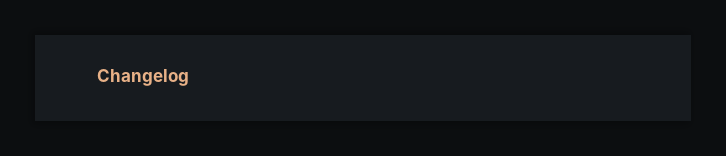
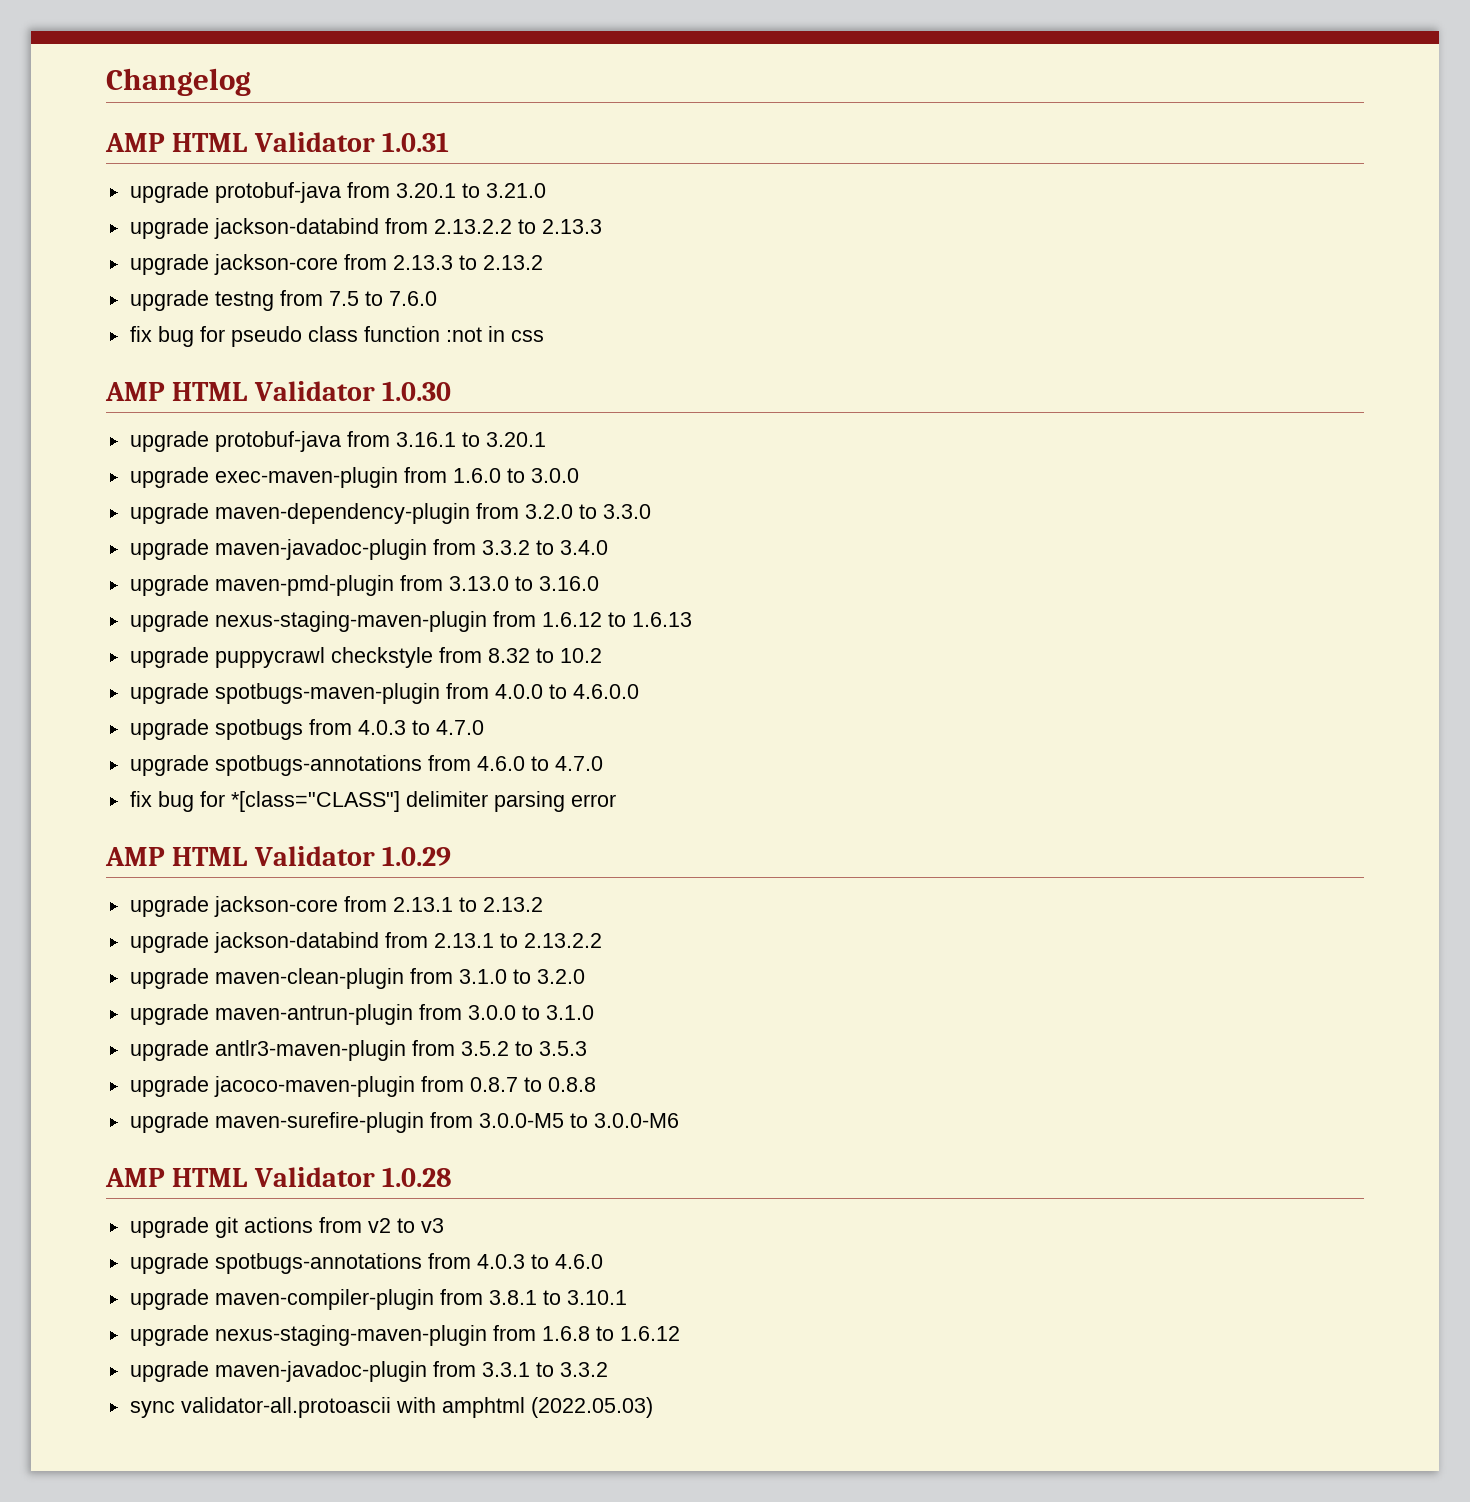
+ AMP HTML Validator 1.0.31
+ upgrade protobuf-java from 3.20.1 to 3.21.0
+ upgrade jackson-databind from 2.13.2.2 to 2.13.3
+ upgrade jackson-core from 2.13.3 to 2.13.2
+ upgrade testng from 7.5 to 7.6.0
+ fix bug for pseudo class function :not in css
+ AMP HTML Validator 1.0.30
+ upgrade protobuf-java from 3.16.1 to 3.20.1
+ upgrade exec-maven-plugin from 1.6.0 to 3.0.0
+ upgrade maven-dependency-plugin from 3.2.0 to 3.3.0
+ upgrade maven-javadoc-plugin from 3.3.2 to 3.4.0
+ upgrade maven-pmd-plugin from 3.13.0 to 3.16.0
+ upgrade nexus-staging-maven-plugin from 1.6.12 to 1.6.13
+ upgrade puppycrawl checkstyle from 8.32 to 10.2
+ upgrade spotbugs-maven-plugin from 4.0.0 to 4.6.0.0
+ upgrade spotbugs from 4.0.3 to 4.7.0
+ upgrade spotbugs-annotations from 4.6.0 to 4.7.0
+ fix bug for *[class="CLASS"] delimiter parsing error
+ AMP HTML Validator 1.0.29
+ upgrade jackson-core from 2.13.1 to 2.13.2
+ upgrade jackson-databind from 2.13.1 to 2.13.2.2
+ upgrade maven-clean-plugin from 3.1.0 to 3.2.0
+ upgrade maven-antrun-plugin from 3.0.0 to 3.1.0
+ upgrade antlr3-maven-plugin from 3.5.2 to 3.5.3
+ upgrade jacoco-maven-plugin from 0.8.7 to 0.8.8
+ upgrade maven-surefire-plugin from 3.0.0-M5 to 3.0.0-M6
+ AMP HTML Validator 1.0.28
+ upgrade git actions from v2 to v3
+ upgrade spotbugs-annotations from 4.0.3 to 4.6.0
+ upgrade maven-compiler-plugin from 3.8.1 to 3.10.1
+ upgrade nexus-staging-maven-plugin from 1.6.8 to 1.6.12
+ upgrade maven-javadoc-plugin from 3.3.1 to 3.3.2
+ sync validator-all.protoascii with amphtml (2022.05.03)

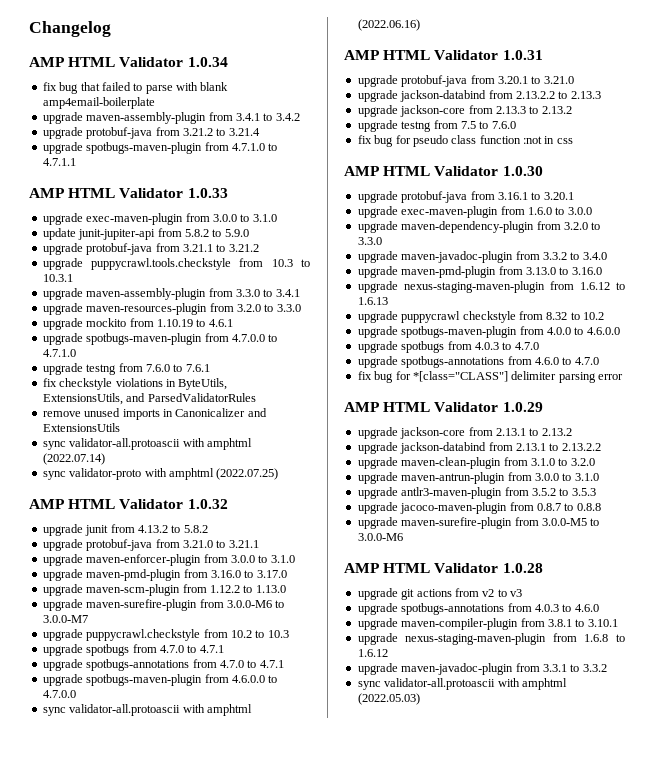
+ AMP HTML Validator 1.0.34
+ fix bug that failed to parse with blank amp4email-boilerplate
+ upgrade maven-assembly-plugin from 3.4.1 to 3.4.2
+ upgrade protobuf-java from 3.21.2 to 3.21.4
+ upgrade spotbugs-maven-plugin from 4.7.1.0 to 4.7.1.1
+ AMP HTML Validator 1.0.33
+ upgrade exec-maven-plugin from 3.0.0 to 3.1.0
+ update junit-jupiter-api from 5.8.2 to 5.9.0
+ upgrade protobuf-java from 3.21.1 to 3.21.2
+ upgrade puppycrawl.tools.checkstyle from 10.3 to 10.3.1
+ upgrade maven-assembly-plugin from 3.3.0 to 3.4.1
+ upgrade maven-resources-plugin from 3.2.0 to 3.3.0
+ upgrade mockito from 1.10.19 to 4.6.1
+ upgrade spotbugs-maven-plugin from 4.7.0.0 to 4.7.1.0
+ upgrade testng from 7.6.0 to 7.6.1
+ fix checkstyle violations in ByteUtils, ExtensionsUtils, and ParsedValidatorRules
+ remove unused imports in Canonicalizer and ExtensionsUtils
+ sync validator-all.protoascii with amphtml (2022.07.14)
+ sync validator-proto with amphtml (2022.07.25)
+ AMP HTML Validator 1.0.32
+ upgrade junit from 4.13.2 to 5.8.2
+ upgrade protobuf-java from 3.21.0 to 3.21.1
+ upgrade maven-enforcer-plugin from 3.0.0 to 3.1.0
+ upgrade maven-pmd-plugin from 3.16.0 to 3.17.0
+ upgrade maven-scm-plugin from 1.12.2 to 1.13.0
+ upgrade maven-surefire-plugin from 3.0.0-M6 to 3.0.0-M7
+ upgrade puppycrawl.checkstyle from 10.2 to 10.3
+ upgrade spotbugs from 4.7.0 to 4.7.1
+ upgrade spotbugs-annotations from 4.7.0 to 4.7.1
+ upgrade spotbugs-maven-plugin from 4.6.0.0 to 4.7.0.0
+ sync validator-all.protoascii with amphtml (2022.06.16)

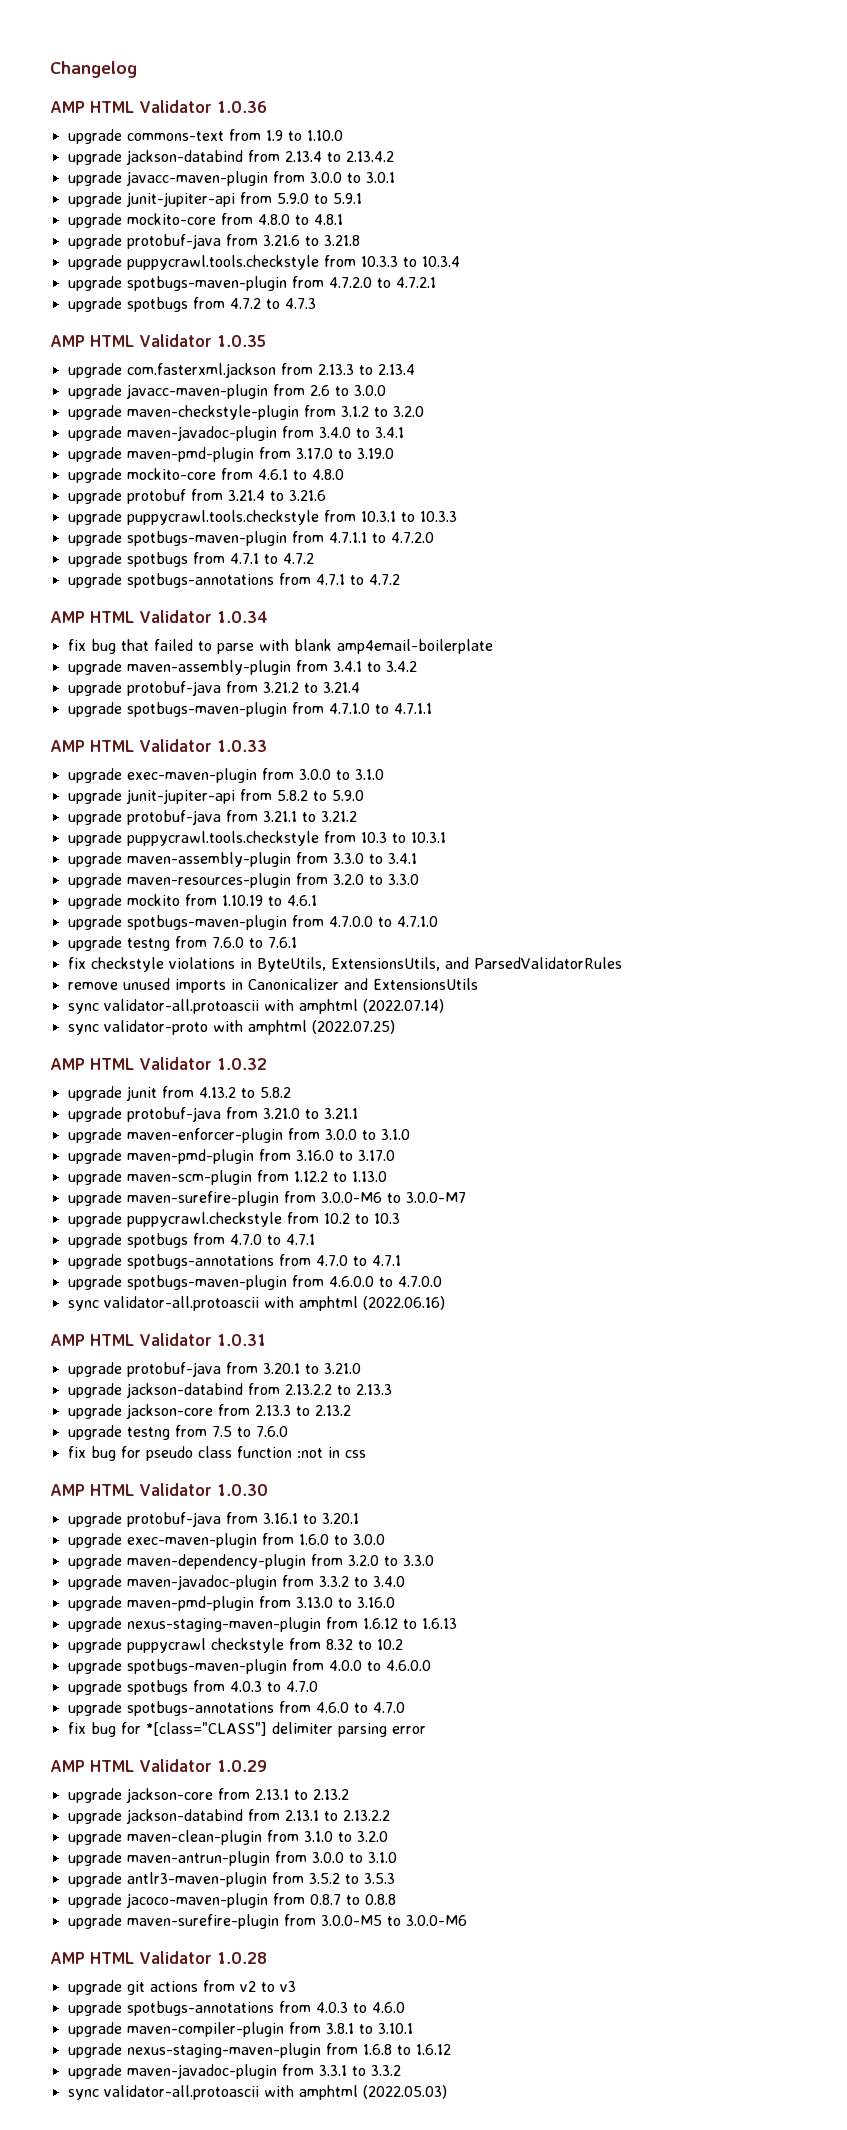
+ AMP HTML Validator 1.0.36
+ upgrade commons-text from 1.9 to 1.10.0
+ upgrade jackson-databind from 2.13.4 to 2.13.4.2
+ upgrade javacc-maven-plugin from 3.0.0 to 3.0.1
+ upgrade junit-jupiter-api from 5.9.0 to 5.9.1
+ upgrade mockito-core from 4.8.0 to 4.8.1
+ upgrade protobuf-java from 3.21.6 to 3.21.8
+ upgrade puppycrawl.tools.checkstyle from 10.3.3 to 10.3.4
+ upgrade spotbugs-maven-plugin from 4.7.2.0 to 4.7.2.1
+ upgrade spotbugs from 4.7.2 to 4.7.3
+ AMP HTML Validator 1.0.35
+ upgrade com.fasterxml.jackson from 2.13.3 to 2.13.4
+ upgrade javacc-maven-plugin from 2.6 to 3.0.0
+ upgrade maven-checkstyle-plugin from 3.1.2 to 3.2.0
+ upgrade maven-javadoc-plugin from 3.4.0 to 3.4.1
+ upgrade maven-pmd-plugin from 3.17.0 to 3.19.0
+ upgrade mockito-core from 4.6.1 to 4.8.0
+ upgrade protobuf from 3.21.4 to 3.21.6
+ upgrade puppycrawl.tools.checkstyle from 10.3.1 to 10.3.3
+ upgrade spotbugs-maven-plugin from 4.7.1.1 to 4.7.2.0
+ upgrade spotbugs from 4.7.1 to 4.7.2
+ upgrade spotbugs-annotations from 4.7.1 to 4.7.2
- update junit-jupiter-api from 5.8.2 to 5.9.0
+ upgrade junit-jupiter-api from 5.8.2 to 5.9.0

